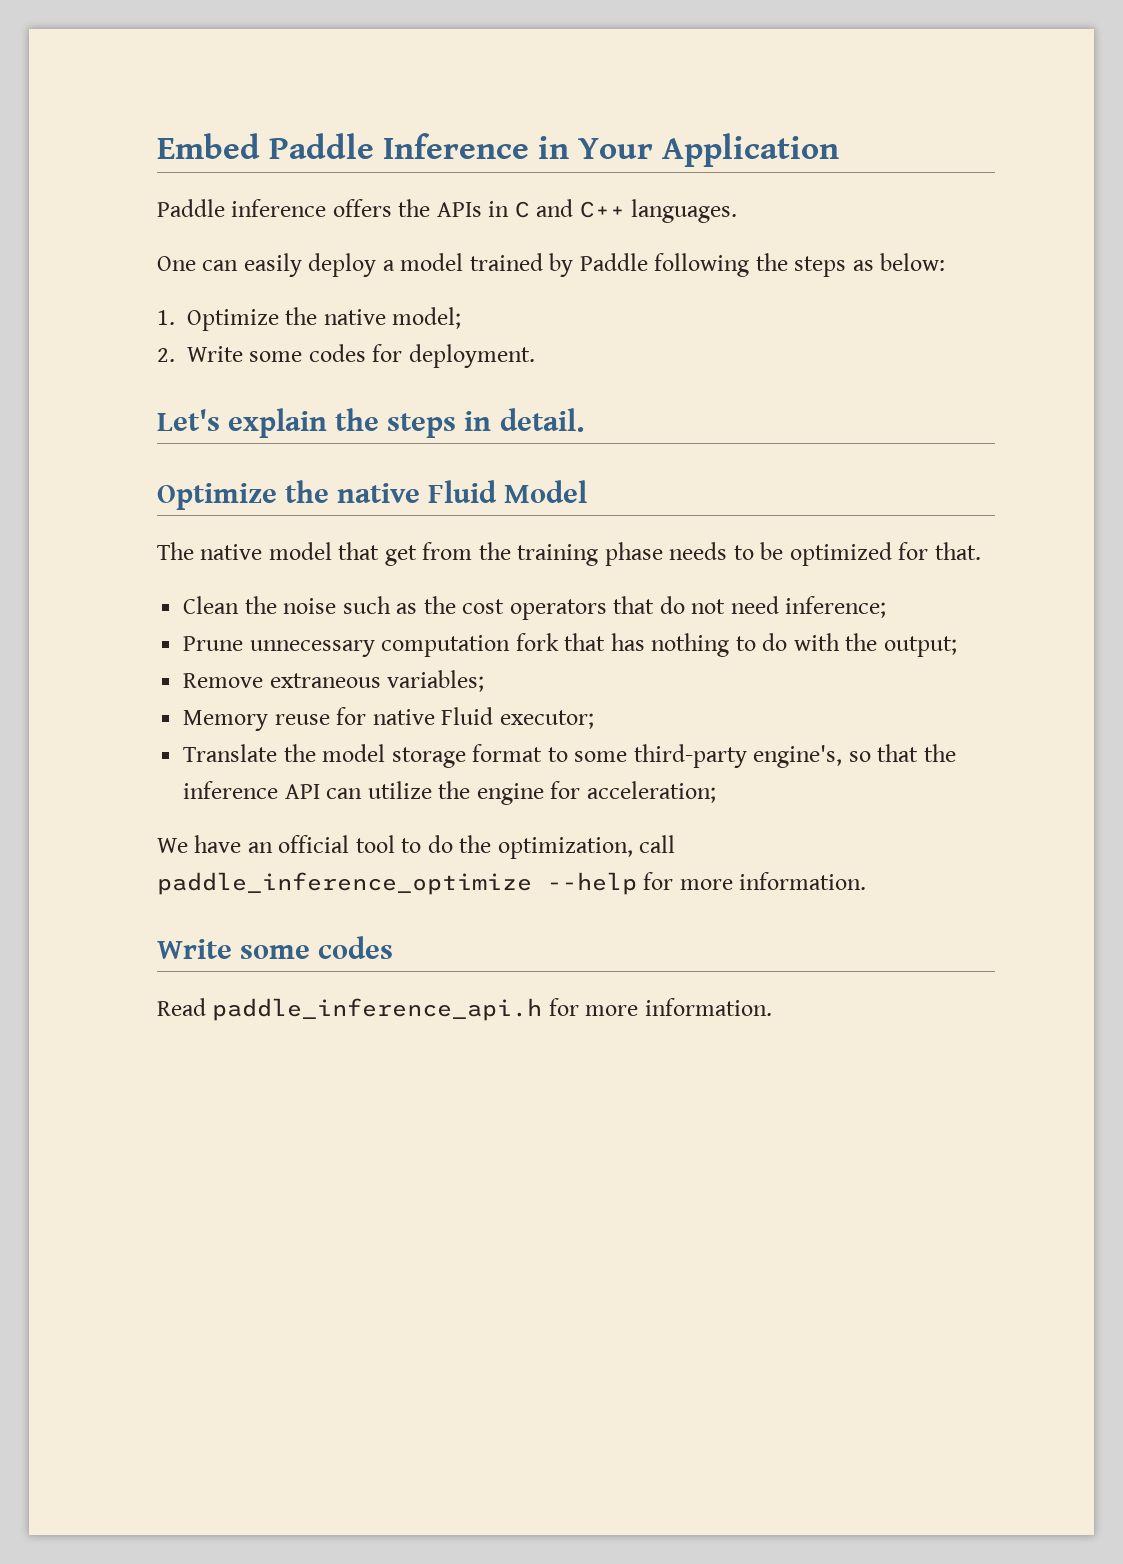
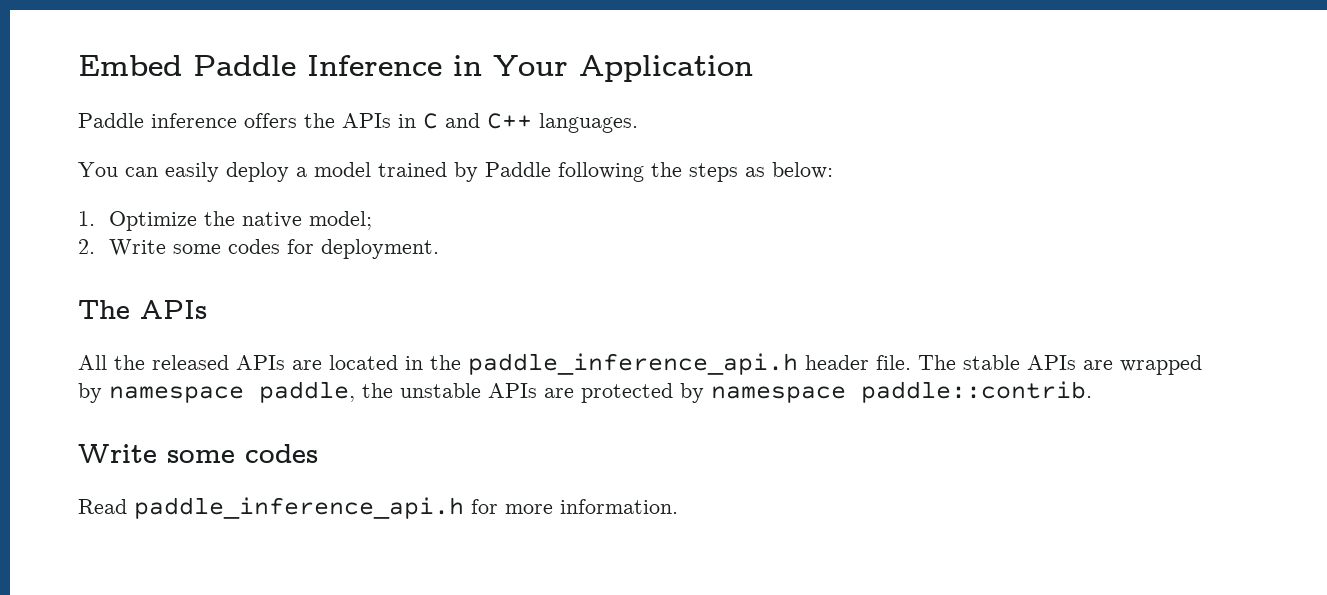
- One can easily deploy a model trained by Paddle following the steps as below:
+ You can easily deploy a model trained by Paddle following the steps as below:
- Let's explain the steps in detail.
- Optimize the native Fluid Model
- The native model that get from the training phase needs to be optimized for that.
- Clean the noise such as the cost operators that do not need inference;
- Prune unnecessary computation fork that has nothing to do with the output;
- Remove extraneous variables;
- Memory reuse for native Fluid executor;
- Translate the model storage format to some third-party engine's, so that the inference API can utilize the engine for acceleration;
- We have an official tool to do the optimization, call paddle_inference_optimize --help for more information.
+ The APIs
+ All the released APIs are located in the paddle_inference_api.h header file. The stable APIs are wrapped by namespace paddle, the unstable APIs are protected by namespace paddle::contrib.

